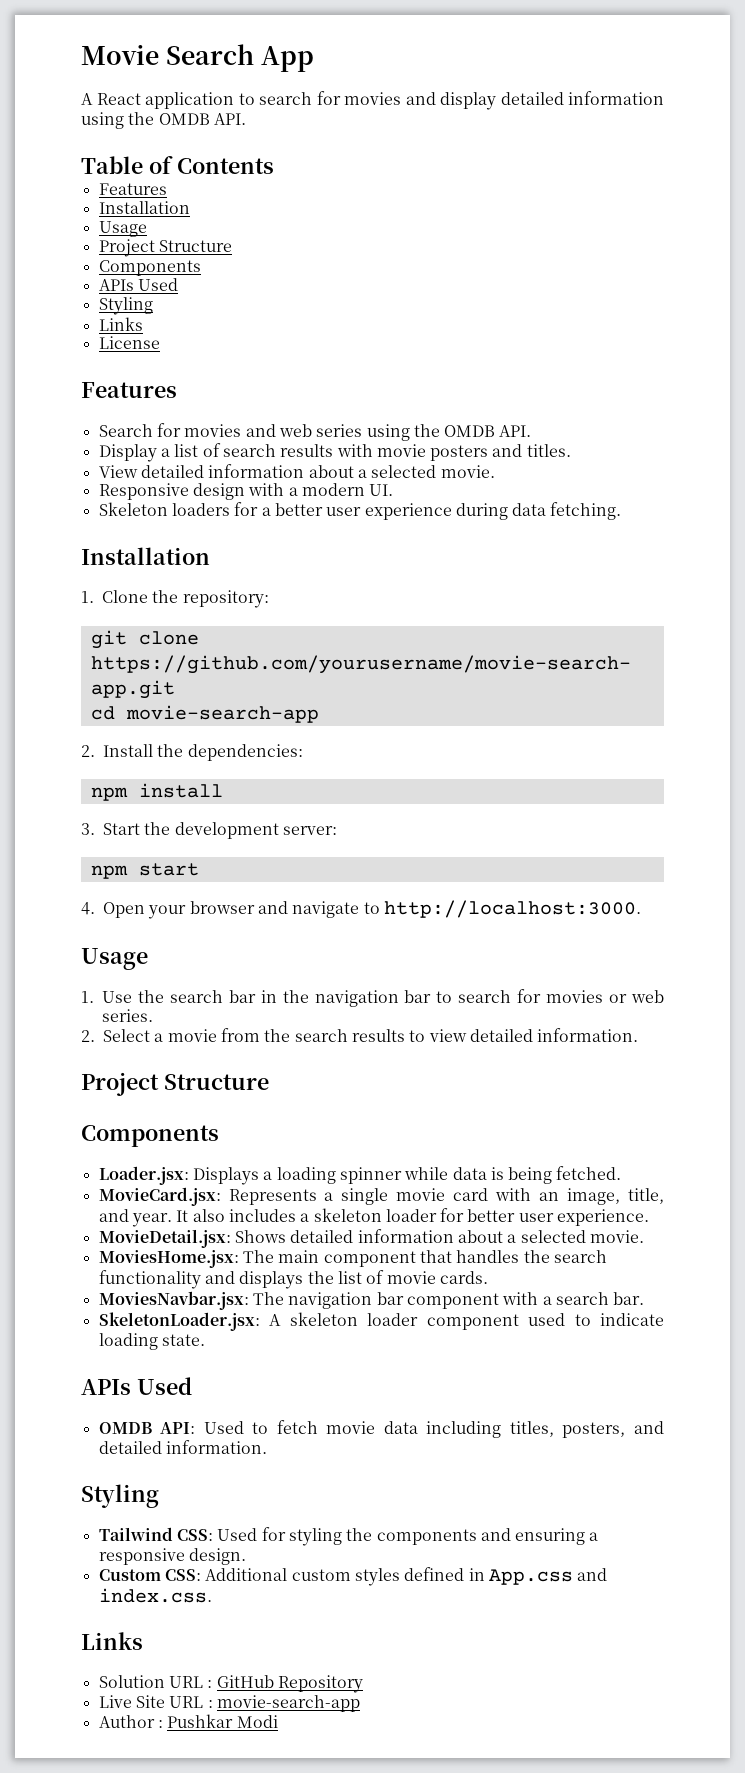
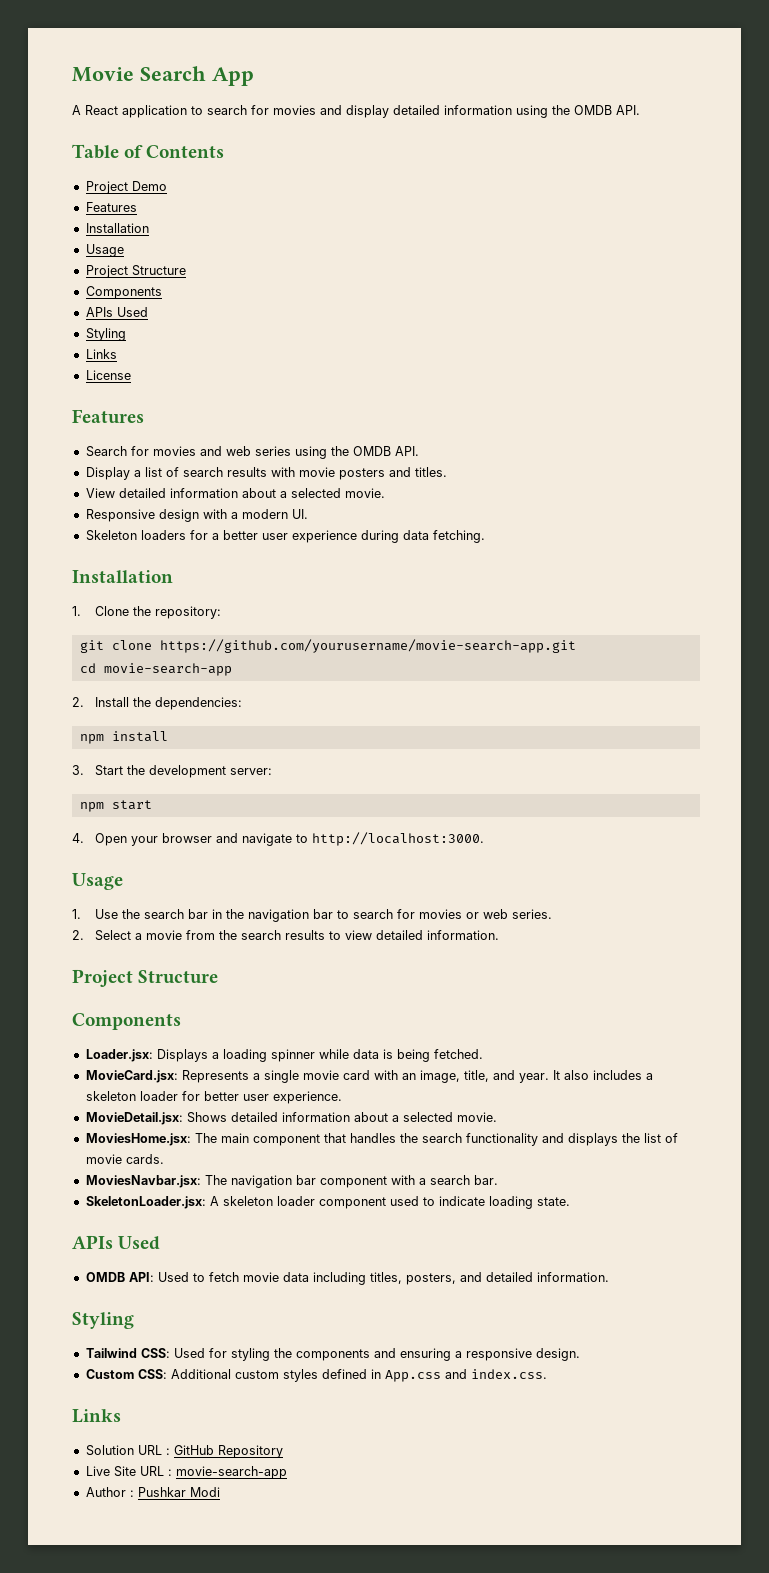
+ Project Demo

